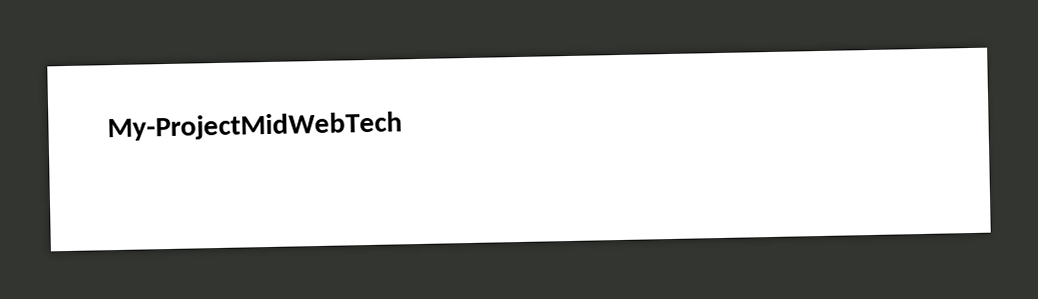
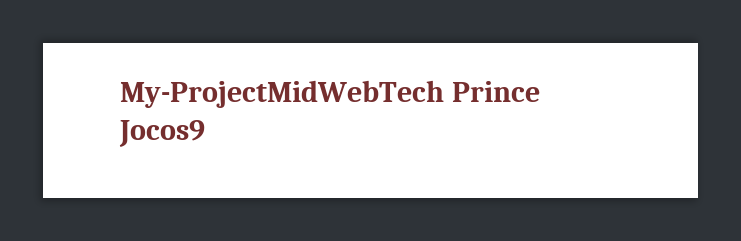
- My-ProjectMidWebTech
+ My-ProjectMidWebTech Prince Jocos9

